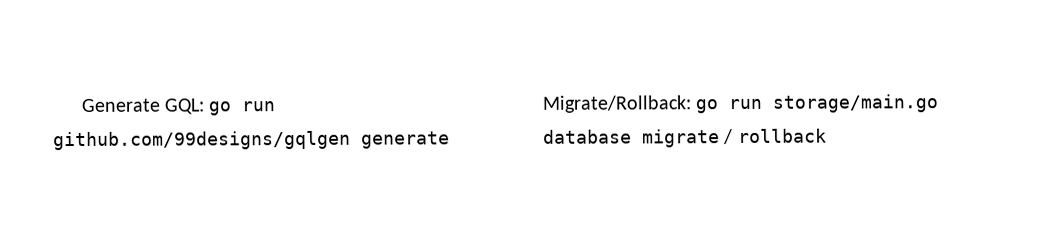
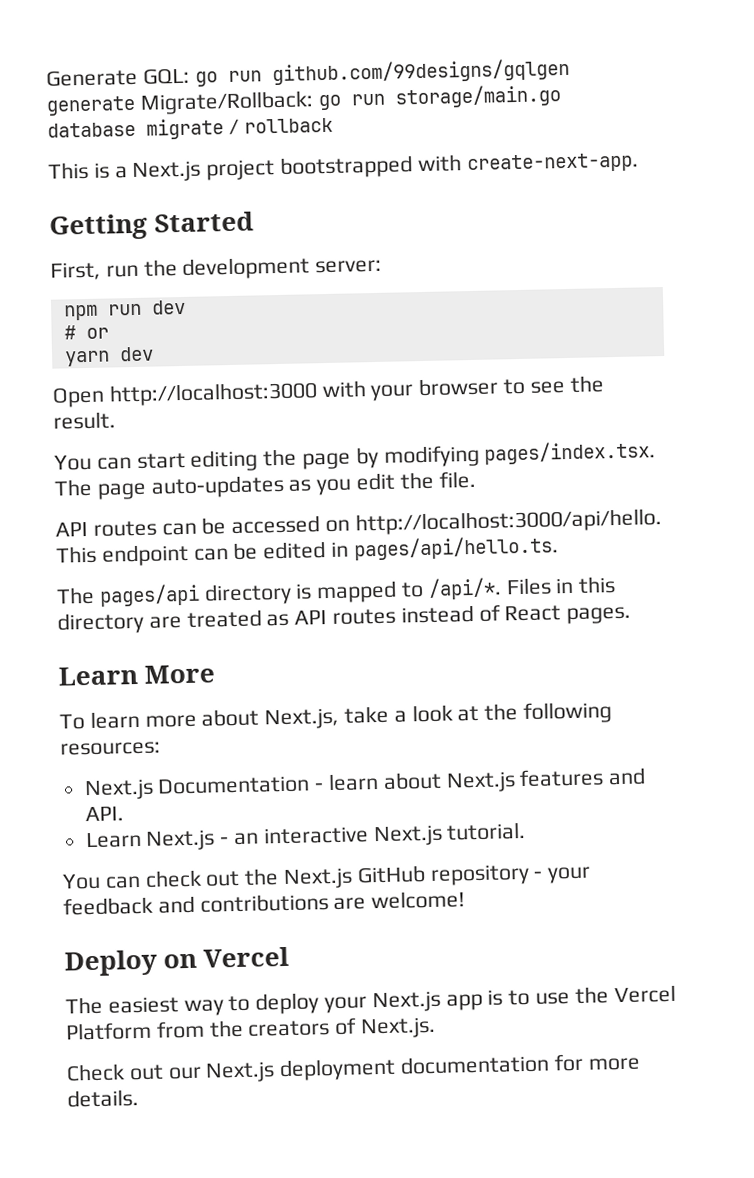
+ This is a Next.js project bootstrapped with create-next-app.
+ Getting Started
+ First, run the development server:
+ npm run dev
+ # or
+ yarn dev
+ Open http://localhost:3000 with your browser to see the result.
+ You can start editing the page by modifying pages/index.tsx. The page auto-updates as you edit the file.
+ API routes can be accessed on http://localhost:3000/api/hello. This endpoint can be edited in pages/api/hello.ts.
+ The pages/api directory is mapped to /api/*. Files in this directory are treated as API routes instead of React pages.
+ Learn More
+ To learn more about Next.js, take a look at the following resources:
+ Next.js Documentation - learn about Next.js features and API.
+ Learn Next.js - an interactive Next.js tutorial.
+ You can check out the Next.js GitHub repository - your feedback and contributions are welcome!
+ Deploy on Vercel
+ The easiest way to deploy your Next.js app is to use the Vercel Platform from the creators of Next.js.
+ Check out our Next.js deployment documentation for more details.

